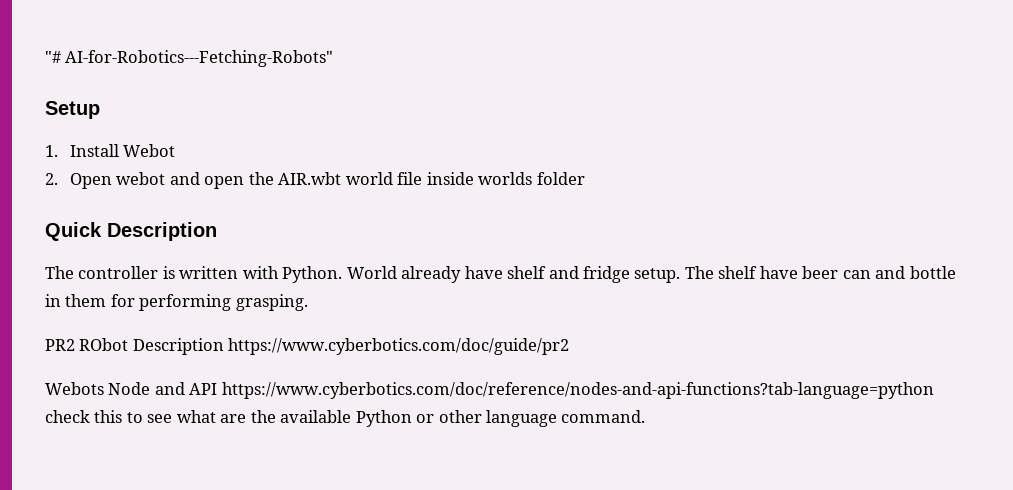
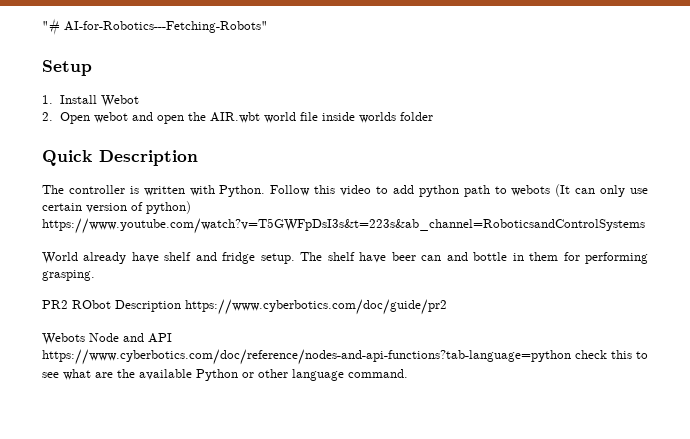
- The controller is written with Python. World already have shelf and fridge setup.
+ The controller is written with Python. Follow this video to add python path to webots (It can only use certain version of python) https://www.youtube.com/watch?v=T5GWFpDsI3s&t=223s&ab_channel=RoboticsandControlSystems
+ World already have shelf and fridge setup.

